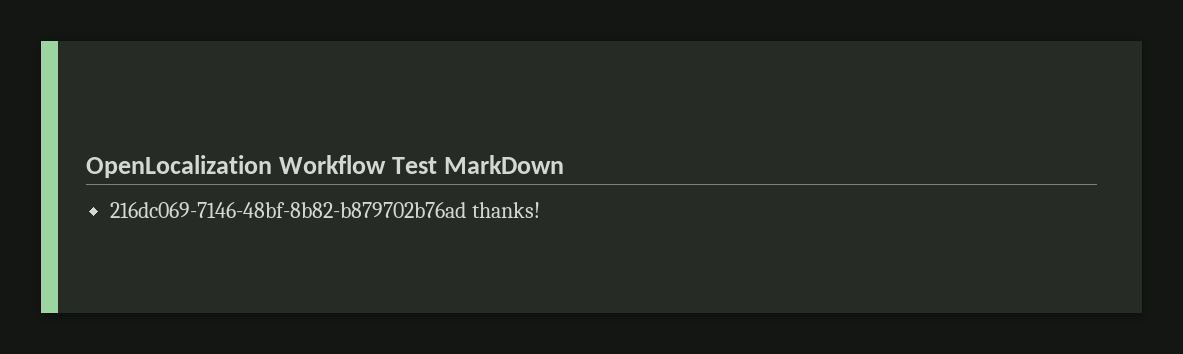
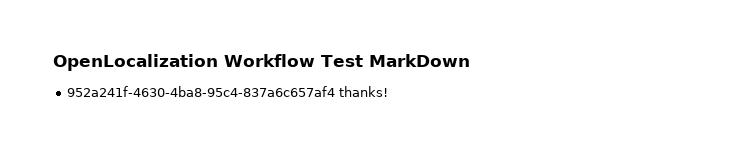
- 216dc069-7146-48bf-8b82-b879702b76ad thanks!
+ 952a241f-4630-4ba8-95c4-837a6c657af4 thanks!

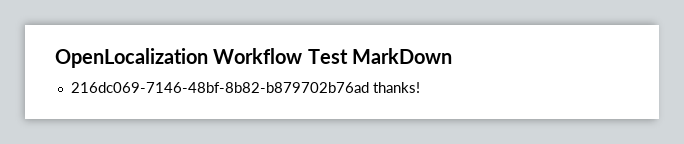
- 952a241f-4630-4ba8-95c4-837a6c657af4 thanks!
+ 216dc069-7146-48bf-8b82-b879702b76ad thanks!

